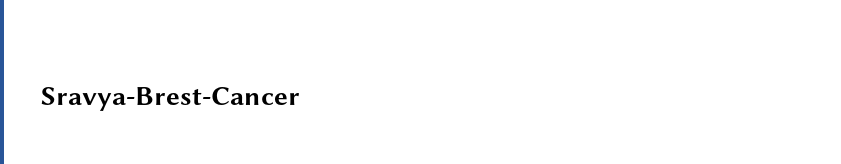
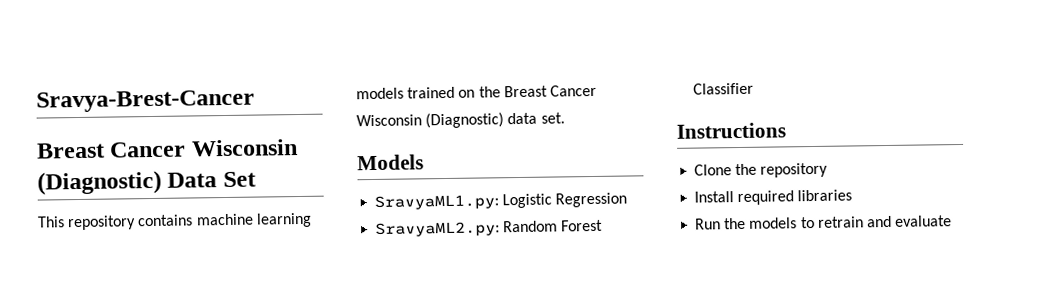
+ Breast Cancer Wisconsin (Diagnostic) Data Set
+ This repository contains machine learning models trained on the Breast Cancer Wisconsin (Diagnostic) data set.
+ Models
+ SravyaML1.py: Logistic Regression
+ SravyaML2.py: Random Forest Classifier
+ Instructions
+ Clone the repository
+ Install required libraries
+ Run the models to retrain and evaluate

